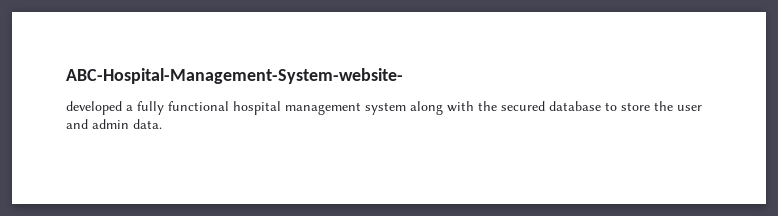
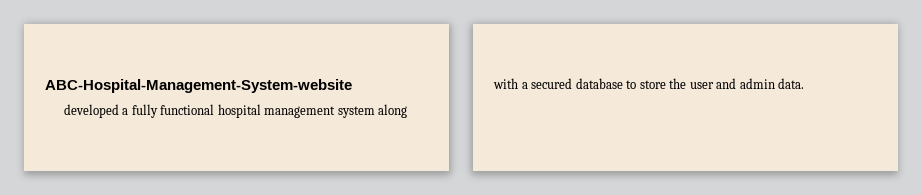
- ABC-Hospital-Management-System-website-
+ ABC-Hospital-Management-System-website
- developed a fully functional hospital management system along with the secured database to store the user and admin data.
+ developed a fully functional hospital management system along with a secured database to store the user and admin data.

